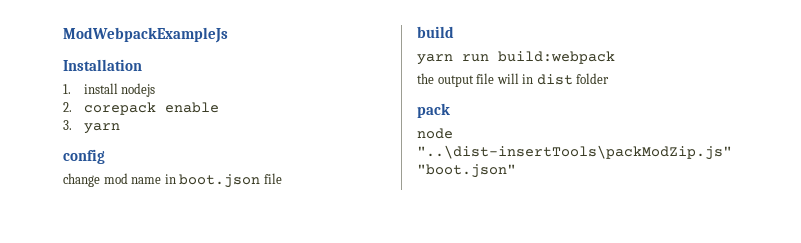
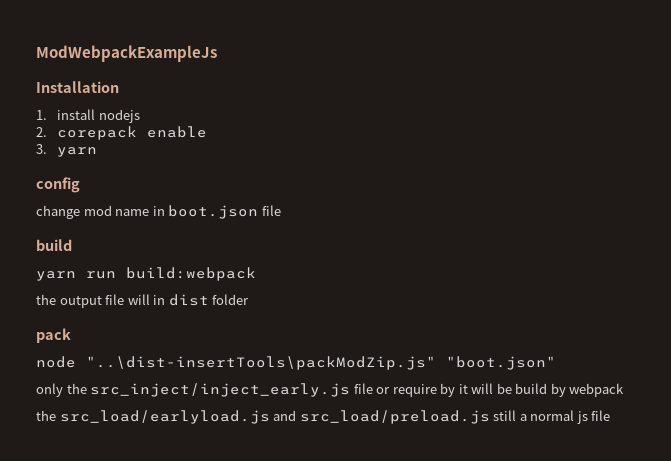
+ only the src_inject/inject_early.js file or require by it will be build by webpack
+ the src_load/earlyload.js and src_load/preload.js still a normal js file

